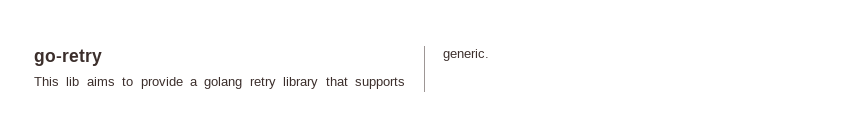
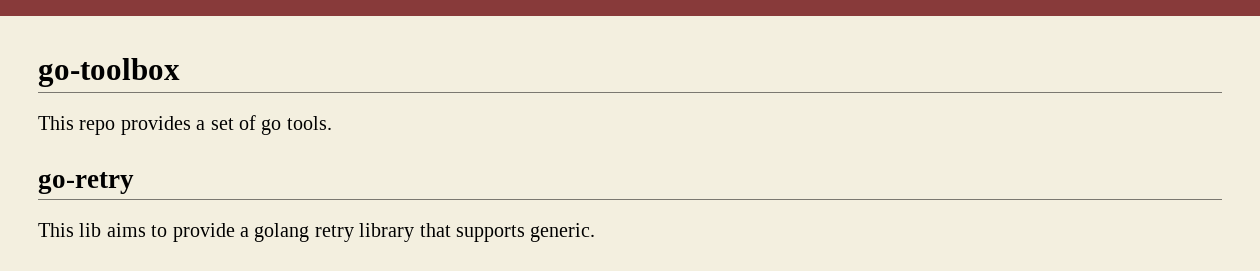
+ go-toolbox
+ This repo provides a set of go tools.

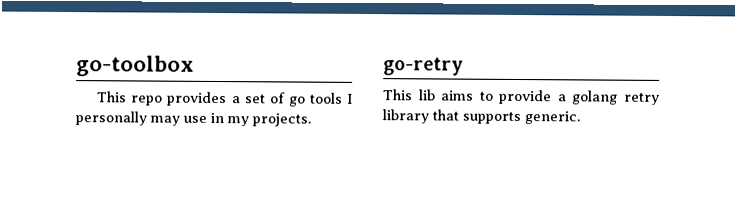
- This repo provides a set of go tools.
+ This repo provides a set of go tools I personally may use in my projects.

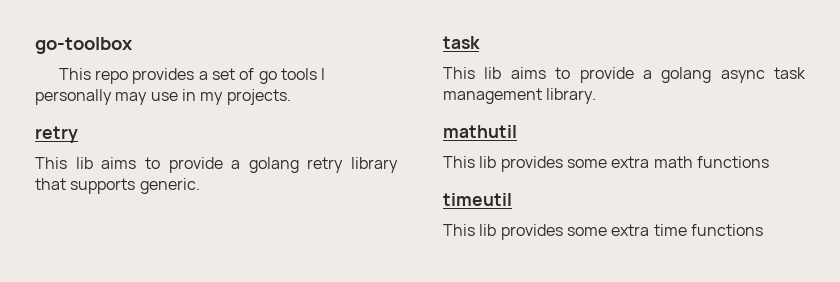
  This repo provides a set of go tools I personally may use in my projects.
- go-retry
+ retry
  This lib aims to provide a golang retry library that supports generic.
+ task
+ This lib aims to provide a golang async task management library.
+ mathutil
+ This lib provides some extra math functions
+ timeutil
+ This lib provides some extra time functions

